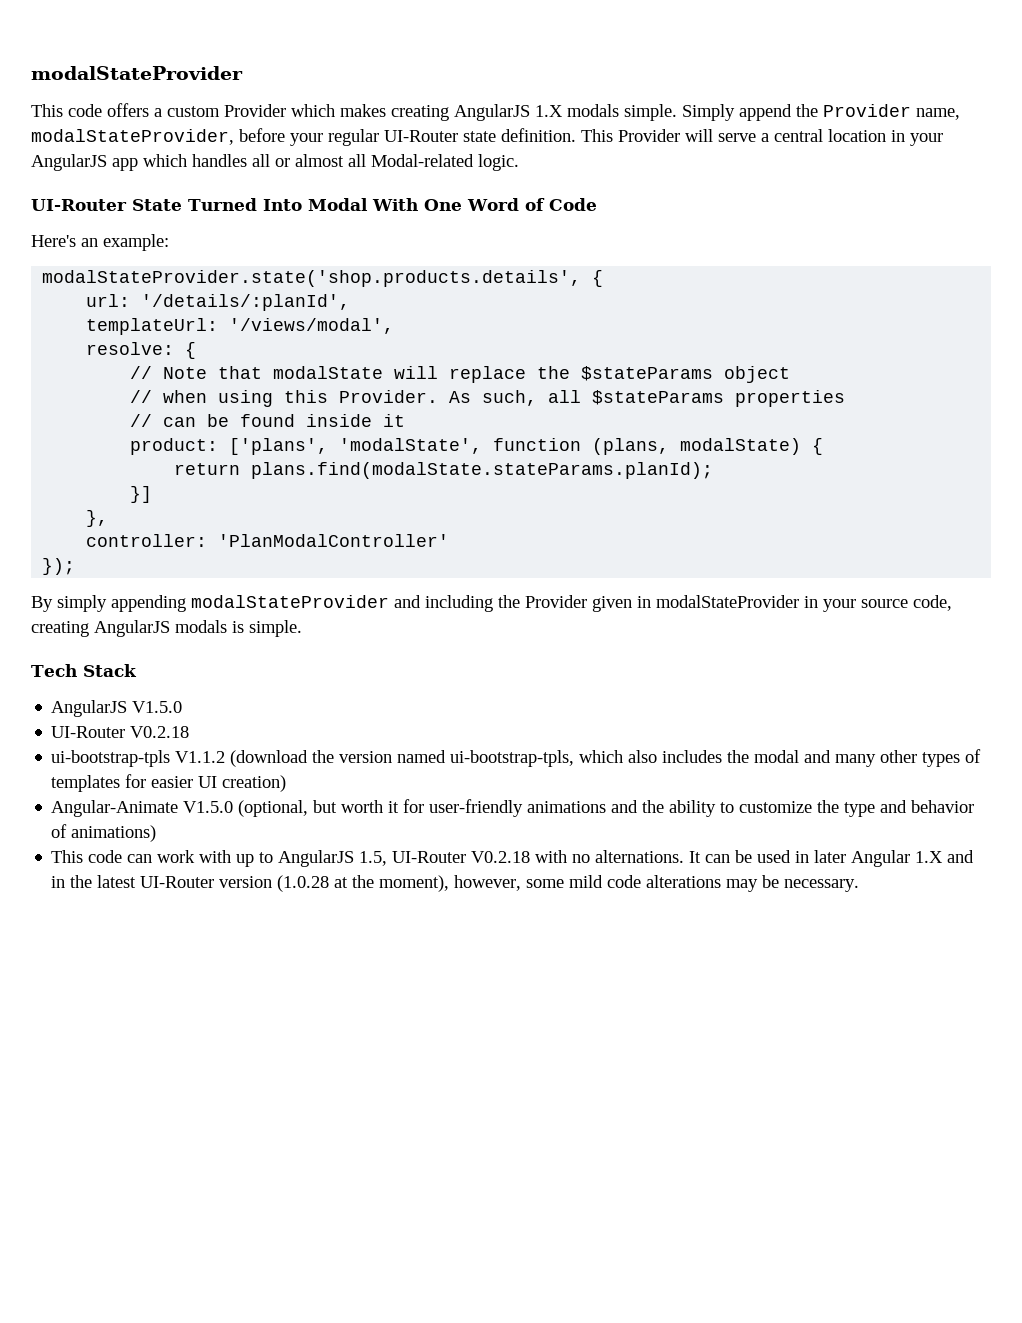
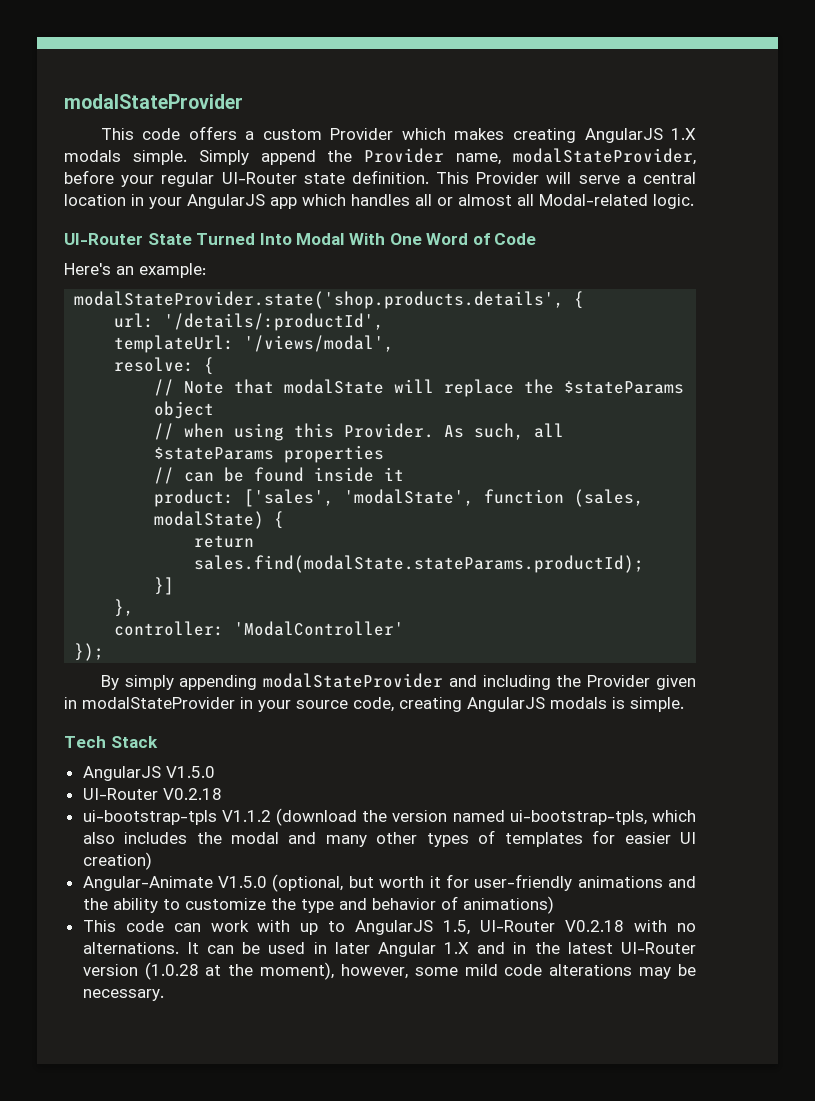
- url: '/details/:planId',
+ url: '/details/:productId',
- product: ['plans', 'modalState', function (plans, modalState) {
+ product: ['sales', 'modalState', function (sales, modalState) {
- return plans.find(modalState.stateParams.planId);
+ return sales.find(modalState.stateParams.productId);
- controller: 'PlanModalController'
+ controller: 'ModalController'

